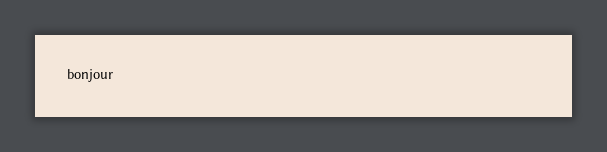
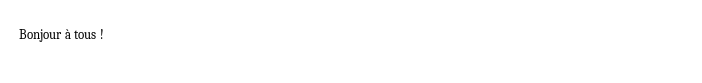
- bonjour
+ Bonjour à tous !

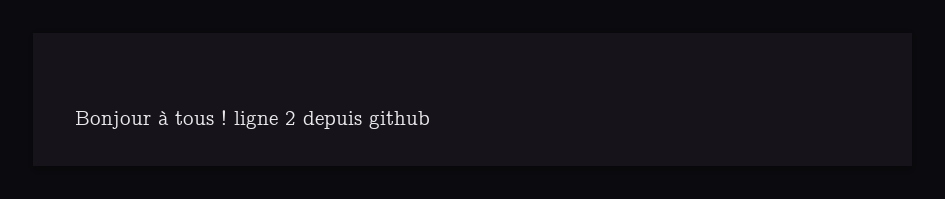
- Bonjour à tous !
+ Bonjour à tous ! ligne 2 depuis github

